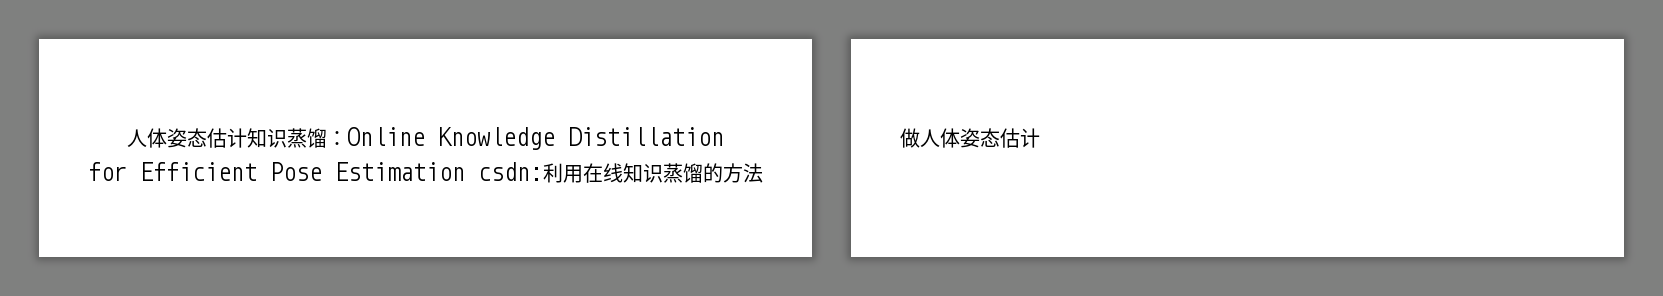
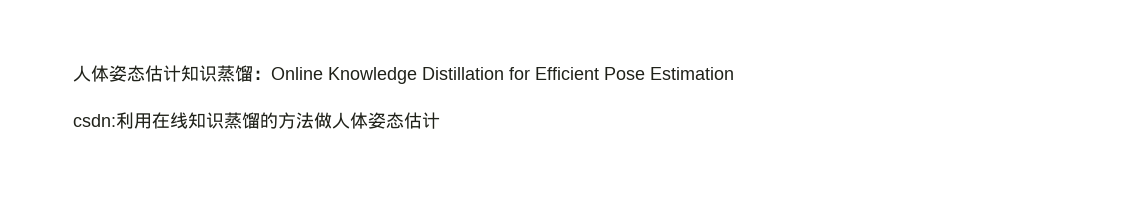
- 人体姿态估计知识蒸馏：Online Knowledge Distillation for Efficient Pose Estimation csdn:利用在线知识蒸馏的方法做人体姿态估计
+ 人体姿态估计知识蒸馏：Online Knowledge Distillation for Efficient Pose Estimation
+ csdn:利用在线知识蒸馏的方法做人体姿态估计

